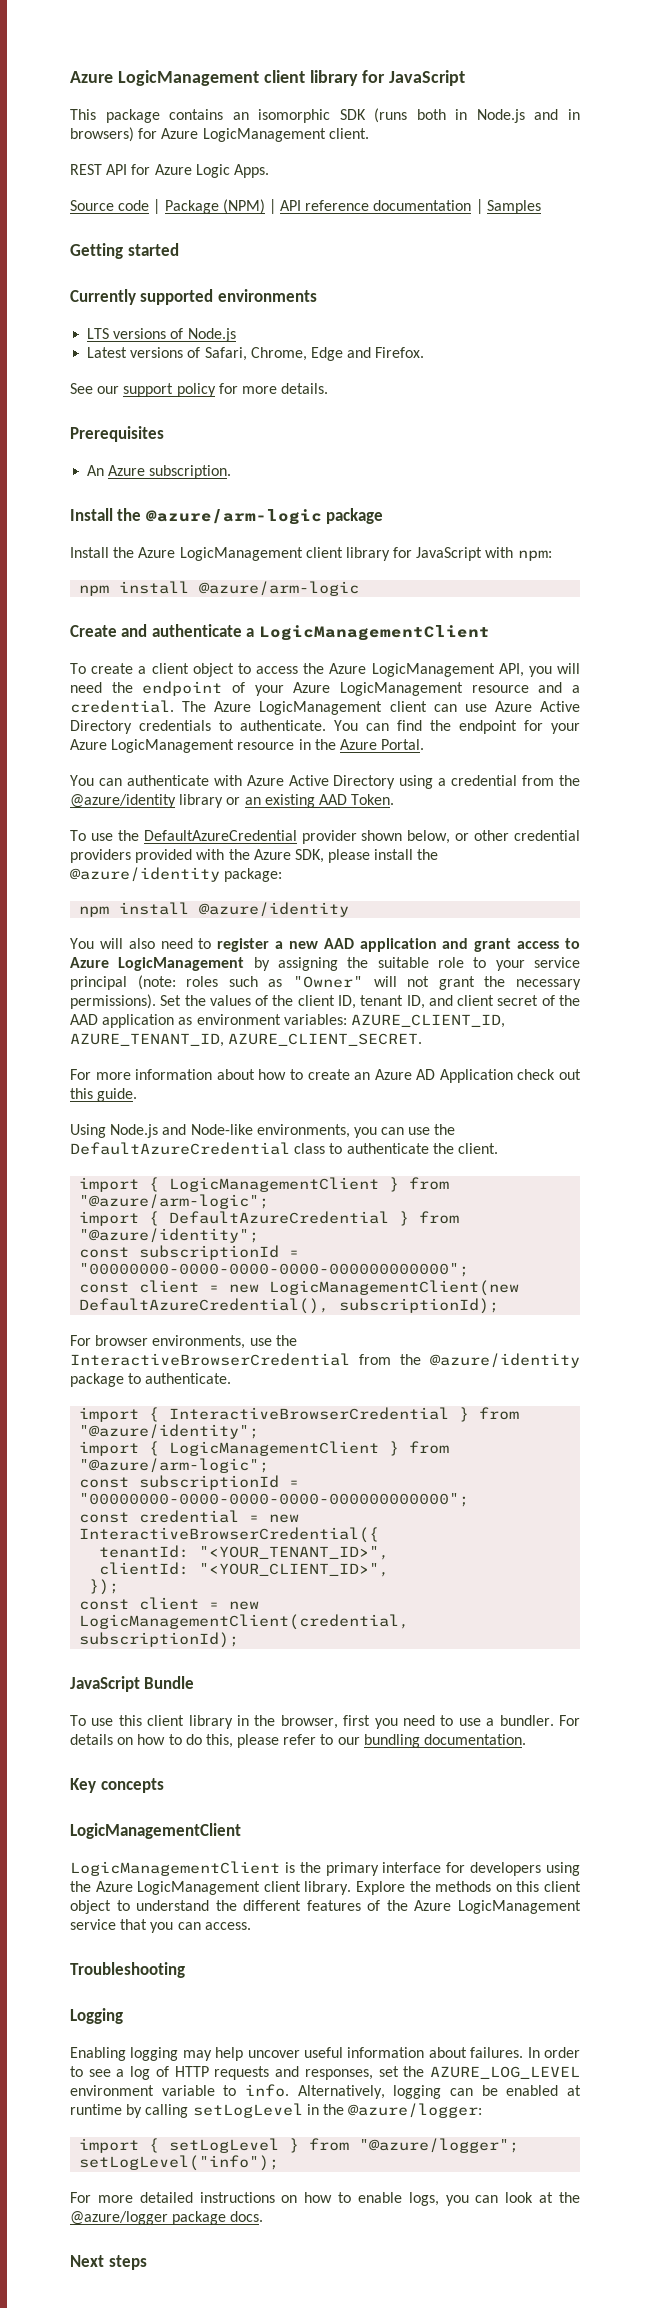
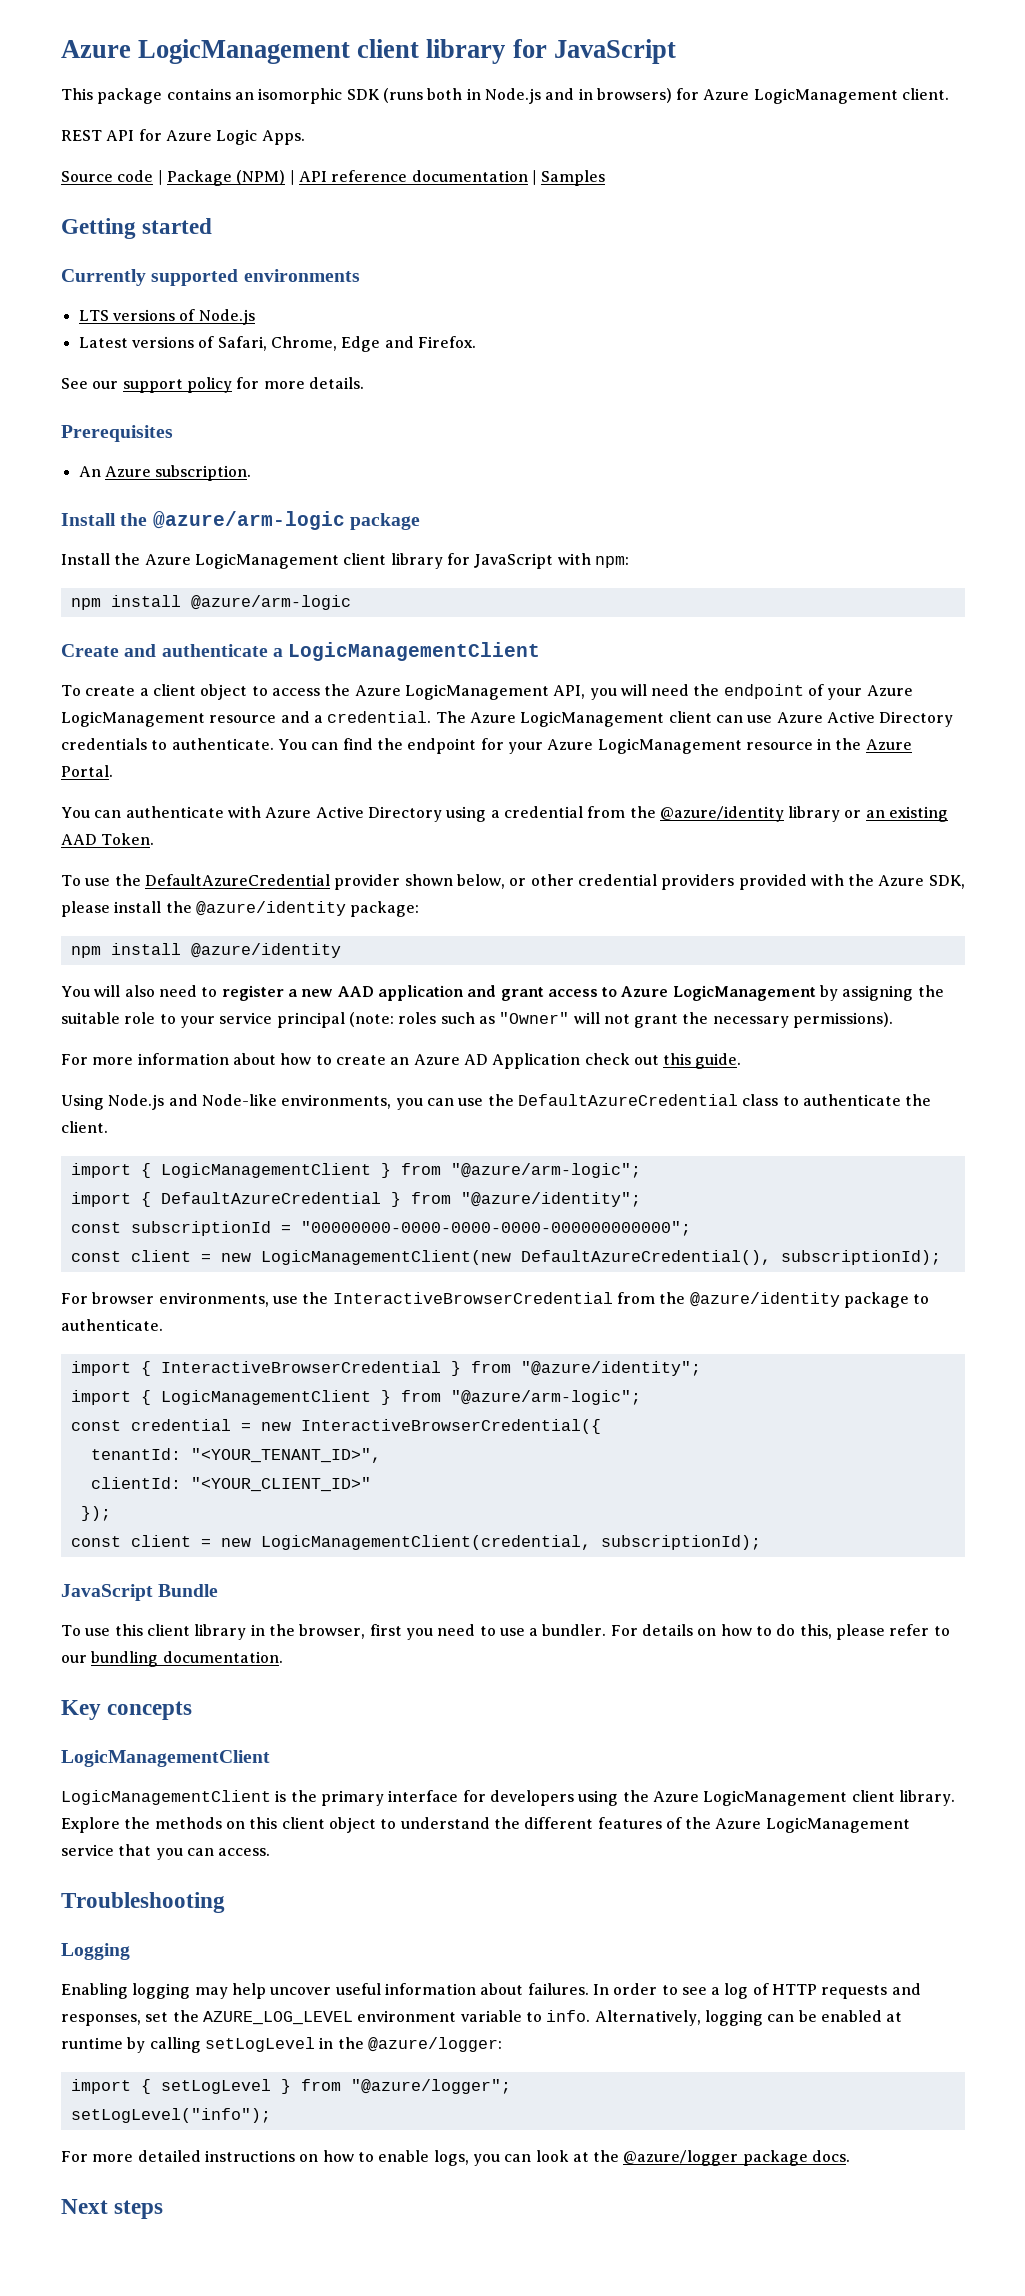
- Set the values of the client ID, tenant ID, and client secret of the AAD application as environment variables: AZURE_CLIENT_ID, AZURE_TENANT_ID, AZURE_CLIENT_SECRET.
  import { InteractiveBrowserCredential } from "@azure/identity";
  import { LogicManagementClient } from "@azure/arm-logic";
- const subscriptionId = "00000000-0000-0000-0000-000000000000";
- clientId: "<YOUR_CLIENT_ID>",
+ clientId: "<YOUR_CLIENT_ID>"

